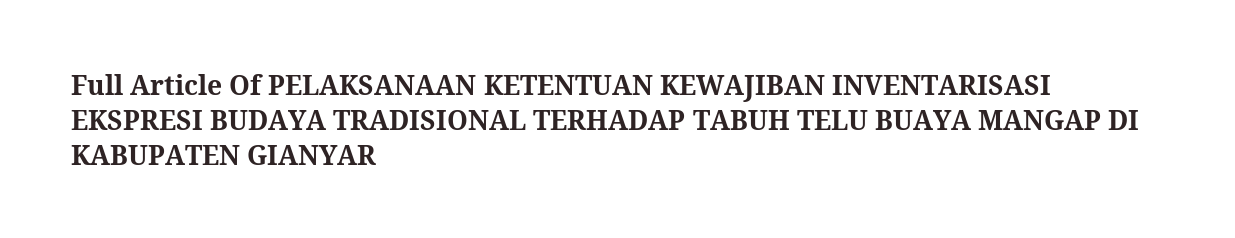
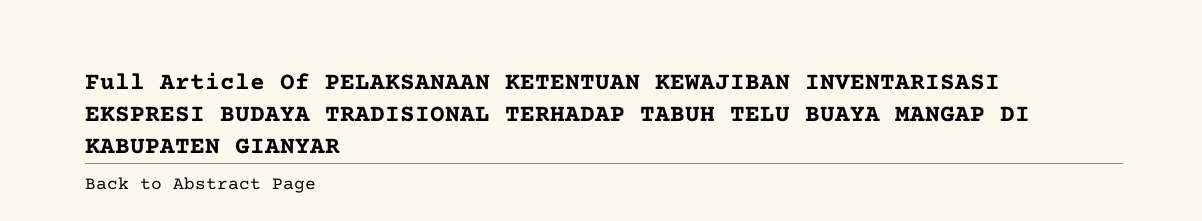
+ Back to Abstract Page

